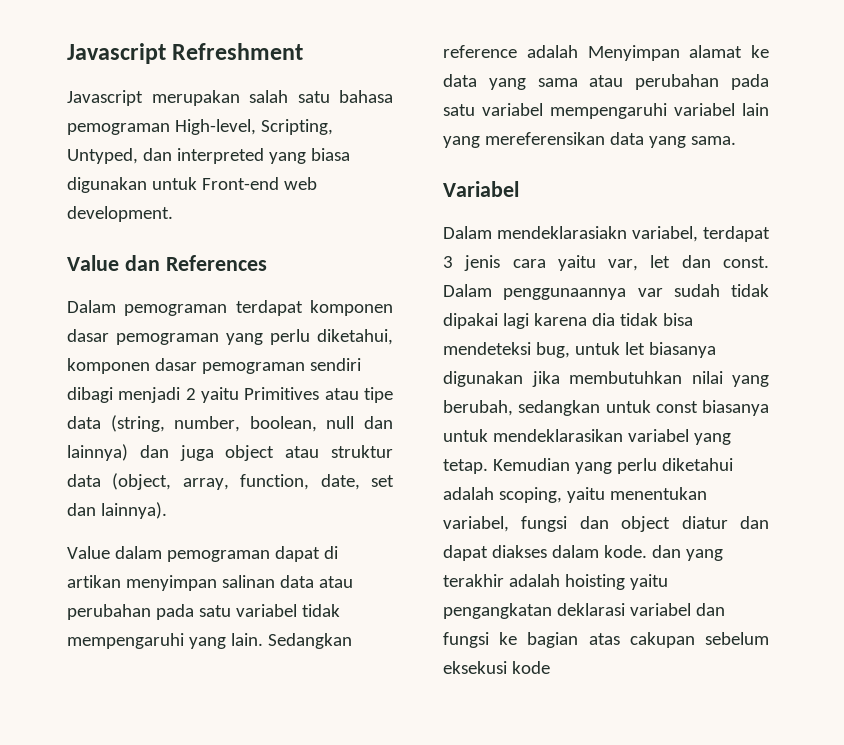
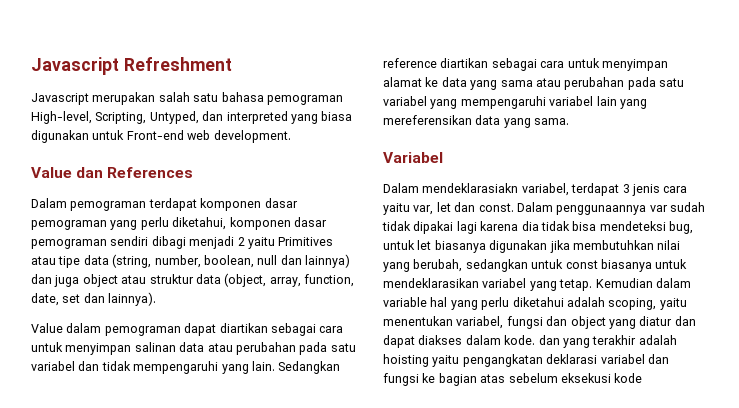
- Value dalam pemograman dapat di artikan menyimpan salinan data atau perubahan pada satu variabel tidak mempengaruhi yang lain.
+ Value dalam pemograman dapat diartikan sebagai cara untuk menyimpan salinan data atau perubahan pada satu variabel dan tidak mempengaruhi yang lain.
- Sedangkan reference adalah Menyimpan alamat ke data yang sama atau perubahan pada satu variabel mempengaruhi variabel lain yang mereferensikan data yang sama.
+ Sedangkan reference diartikan sebagai cara untuk menyimpan alamat ke data yang sama atau perubahan pada satu variabel yang mempengaruhi variabel lain yang mereferensikan data yang sama.
- Kemudian yang perlu diketahui adalah scoping, yaitu menentukan variabel, fungsi dan object diatur dan dapat diakses dalam kode. dan yang terakhir adalah hoisting yaitu pengangkatan deklarasi variabel dan fungsi ke bagian atas cakupan sebelum eksekusi kode
+ Kemudian dalam variable hal yang perlu diketahui adalah scoping, yaitu menentukan variabel, fungsi dan object yang diatur dan dapat diakses dalam kode. dan yang terakhir adalah hoisting yaitu pengangkatan deklarasi variabel dan fungsi ke bagian atas sebelum eksekusi kode

